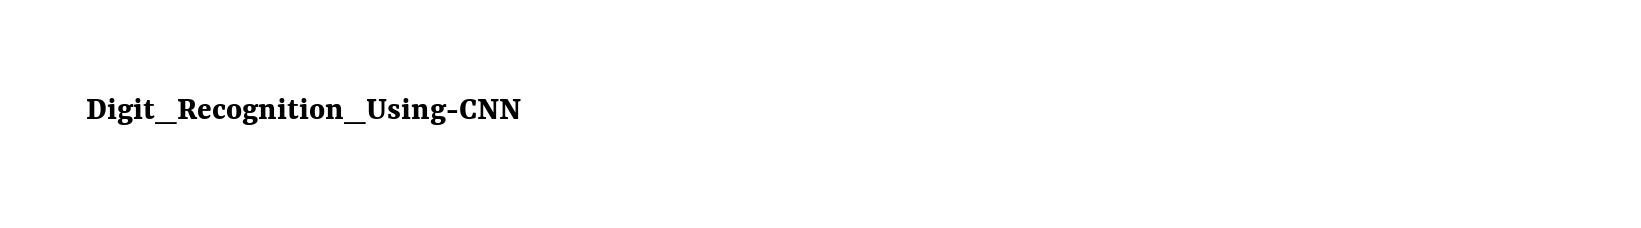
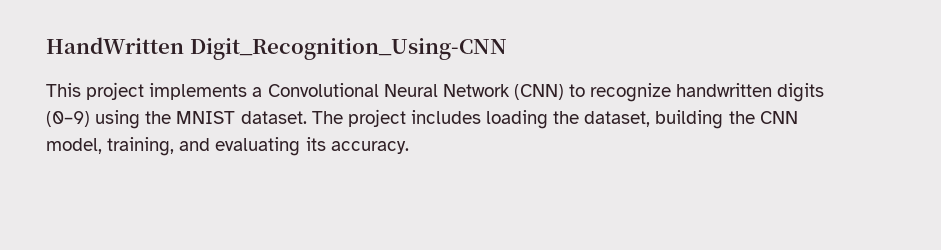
- Digit_Recognition_Using-CNN
+ HandWritten Digit_Recognition_Using-CNN
+ This project implements a Convolutional Neural Network (CNN) to recognize handwritten digits (0–9) using the MNIST dataset. The project includes loading the dataset, building the CNN model, training, and evaluating its accuracy.

